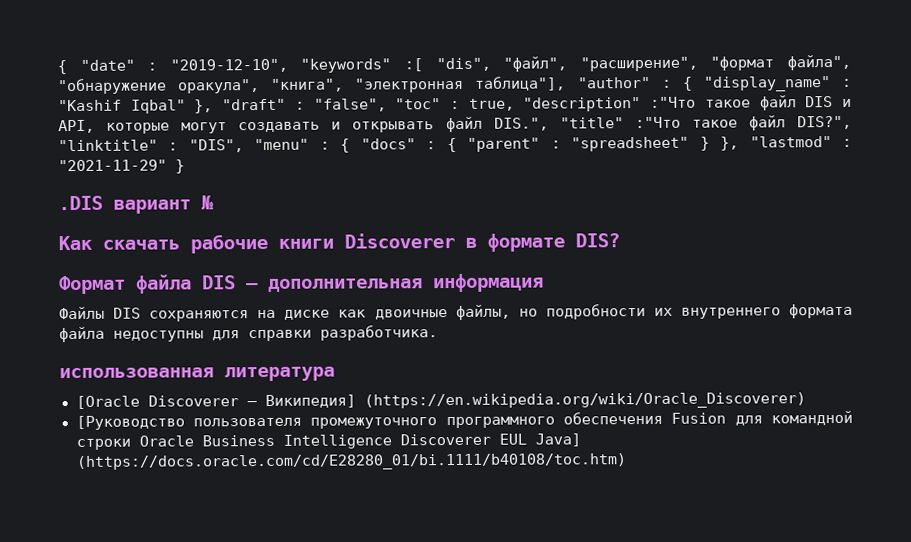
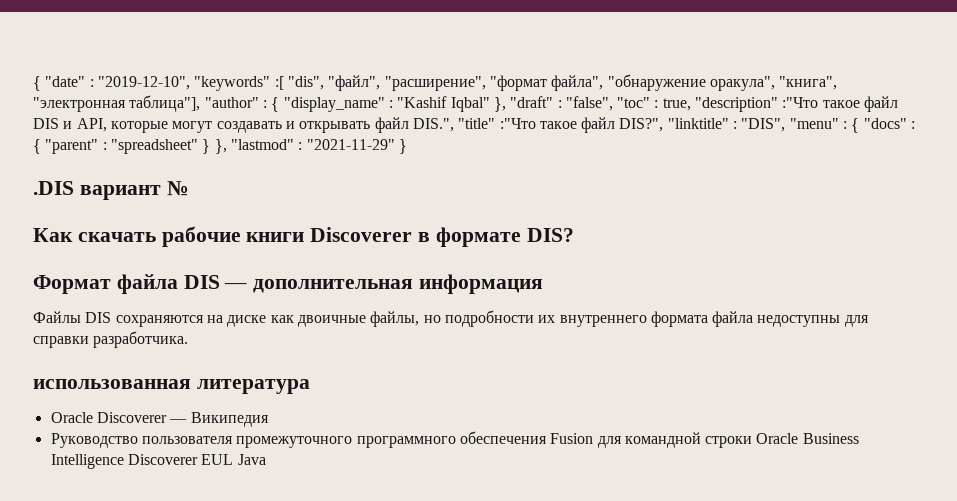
- [Oracle Discoverer — Википедия] (https://en.wikipedia.org/wiki/Oracle_Discoverer)
- [Руководство пользователя промежуточного программного обеспечения Fusion для командной строки Oracle Business Intelligence Discoverer EUL Java] (https://docs.oracle.com/cd/E28280_01/bi.1111/b40108/toc.htm)
+ Oracle Discoverer — Википедия
+ Руководство пользователя промежуточного программного обеспечения Fusion для командной строки Oracle Business Intelligence Discoverer EUL Java

